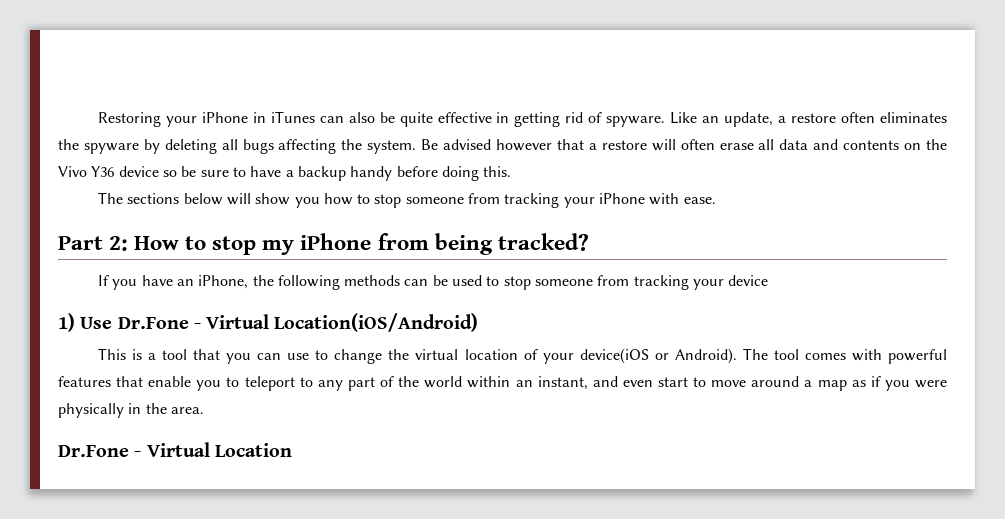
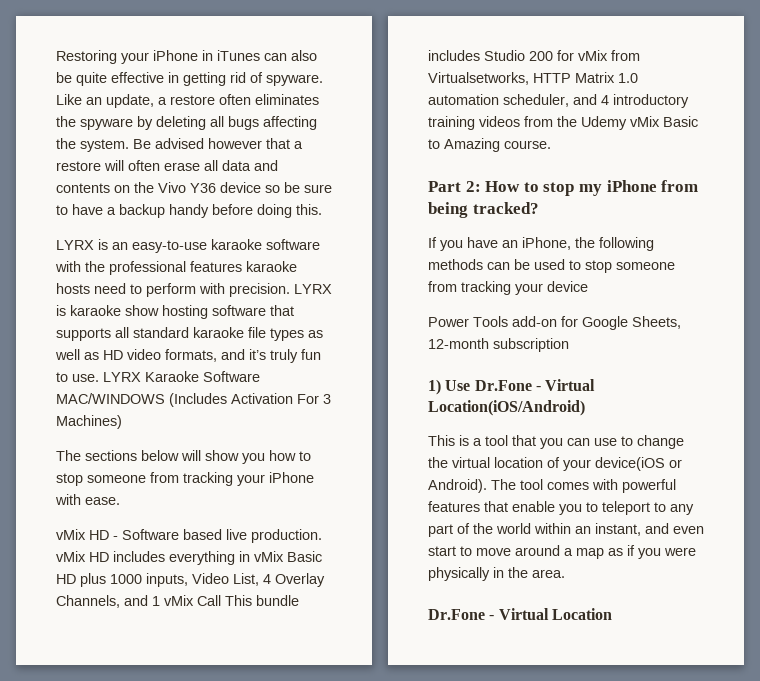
+ LYRX is an easy-to-use karaoke software with the professional features karaoke hosts need to perform with precision. LYRX is karaoke show hosting software that supports all standard karaoke file types as well as HD video formats, and it’s truly fun to use. LYRX Karaoke Software MAC/WINDOWS (Includes Activation For 3 Machines)
+ vMix HD - Software based live production. vMix HD includes everything in vMix Basic HD plus 1000 inputs, Video List, 4 Overlay Channels, and 1 vMix Call This bundle includes Studio 200 for vMix from Virtualsetworks, HTTP Matrix 1.0 automation scheduler, and 4 introductory training videos from the Udemy vMix Basic to Amazing course.
+ Power Tools add-on for Google Sheets, 12-month subscription

